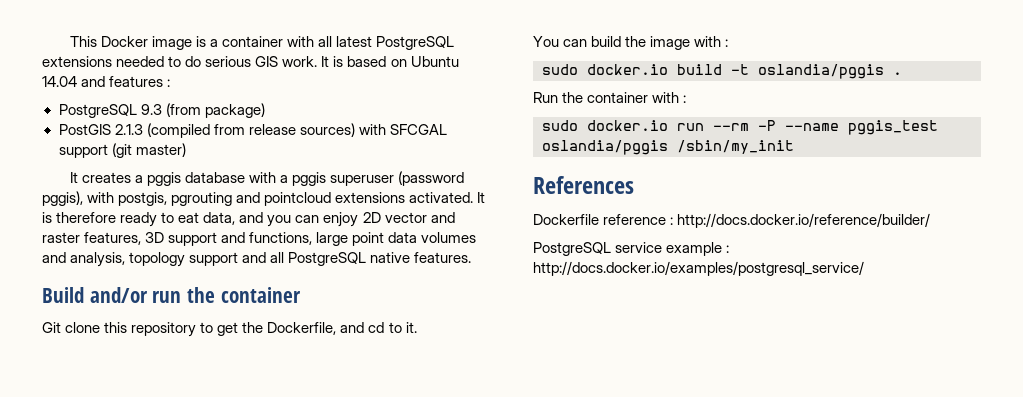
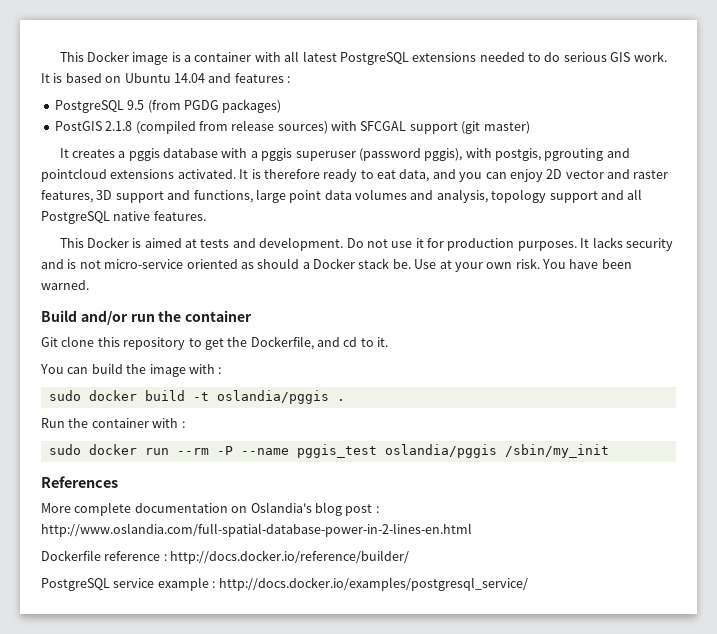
- PostgreSQL 9.3 (from package)
+ PostgreSQL 9.5 (from PGDG packages)
- PostGIS 2.1.3 (compiled from release sources) with SFCGAL support (git master)
+ PostGIS 2.1.8 (compiled from release sources) with SFCGAL support (git master)
+ This Docker is aimed at tests and development. Do not use it for production purposes. It lacks security and is not micro-service oriented as should a Docker stack be. Use at your own risk. You have been warned.
- sudo docker.io build -t oslandia/pggis .
+ sudo docker build -t oslandia/pggis .
- sudo docker.io run --rm -P --name pggis_test oslandia/pggis /sbin/my_init
+ sudo docker run --rm -P --name pggis_test oslandia/pggis /sbin/my_init
+ More complete documentation on Oslandia's blog post : http://www.oslandia.com/full-spatial-database-power-in-2-lines-en.html

